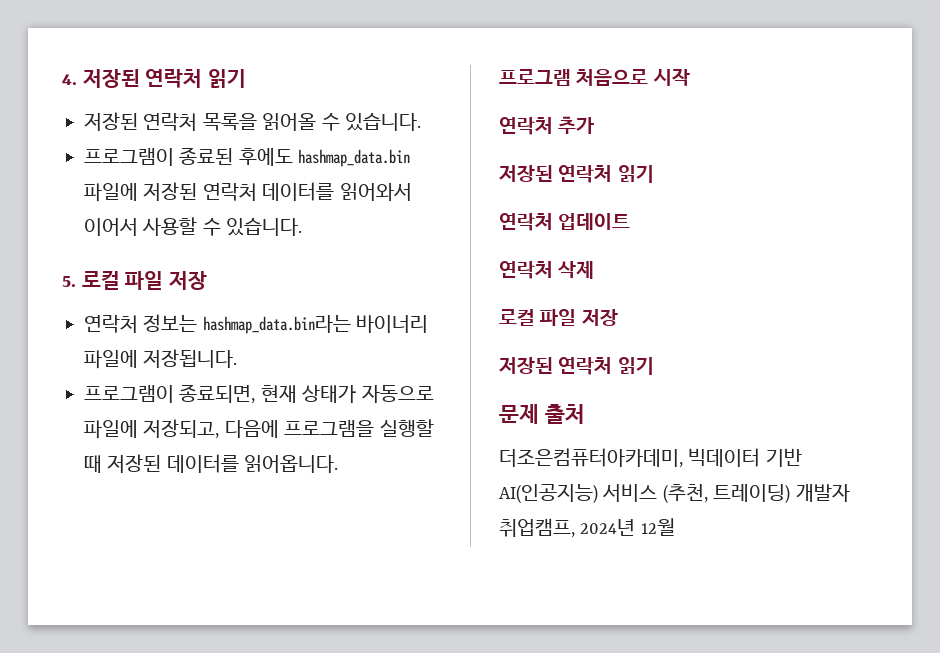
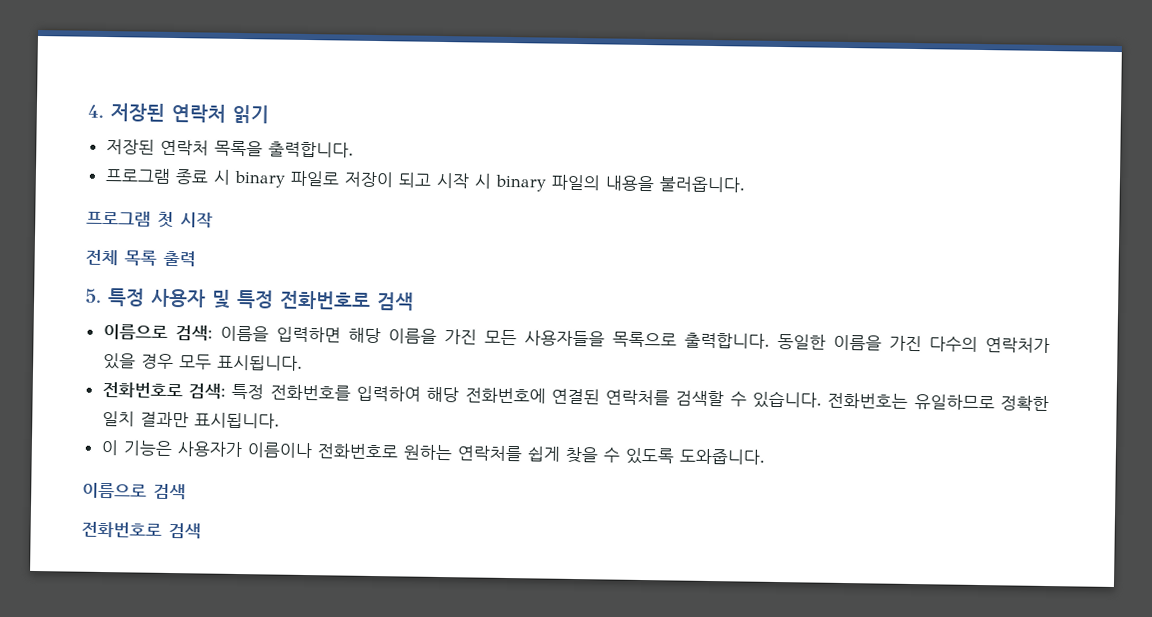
- 저장된 연락처 목록을 읽어올 수 있습니다.
- 프로그램이 종료된 후에도 hashmap_data.bin 파일에 저장된 연락처 데이터를 읽어와서 이어서 사용할 수 있습니다.
- 5. 로컬 파일 저장
- 연락처 정보는 hashmap_data.bin라는 바이너리 파일에 저장됩니다.
- 프로그램이 종료되면, 현재 상태가 자동으로 파일에 저장되고, 다음에 프로그램을 실행할 때 저장된 데이터를 읽어옵니다.
- 프로그램 처음으로 시작
- 연락처 추가
- 저장된 연락처 읽기
- 연락처 업데이트
- 연락처 삭제
- 로컬 파일 저장
- 저장된 연락처 읽기
- 문제 출처
- 더조은컴퓨터아카데미, 빅데이터 기반 AI(인공지능) 서비스 (추천, 트레이딩) 개발자 취업캠프, 2024년 12월
+ 저장된 연락처 목록을 출력합니다.
+ 프로그램 종료 시 binary 파일로 저장이 되고 시작 시 binary 파일의 내용을 불러옵니다.
+ 프로그램 첫 시작
+ 전체 목록 출력
+ 5. 특정 사용자 및 특정 전화번호로 검색
+ 이름으로 검색: 이름을 입력하면 해당 이름을 가진 모든 사용자들을 목록으로 출력합니다. 동일한 이름을 가진 다수의 연락처가 있을 경우 모두 표시됩니다.
+ 전화번호로 검색: 특정 전화번호를 입력하여 해당 전화번호에 연결된 연락처를 검색할 수 있습니다. 전화번호는 유일하므로 정확한 일치 결과만 표시됩니다.
+ 이 기능은 사용자가 이름이나 전화번호로 원하는 연락처를 쉽게 찾을 수 있도록 도와줍니다.
+ 이름으로 검색
+ 전화번호로 검색

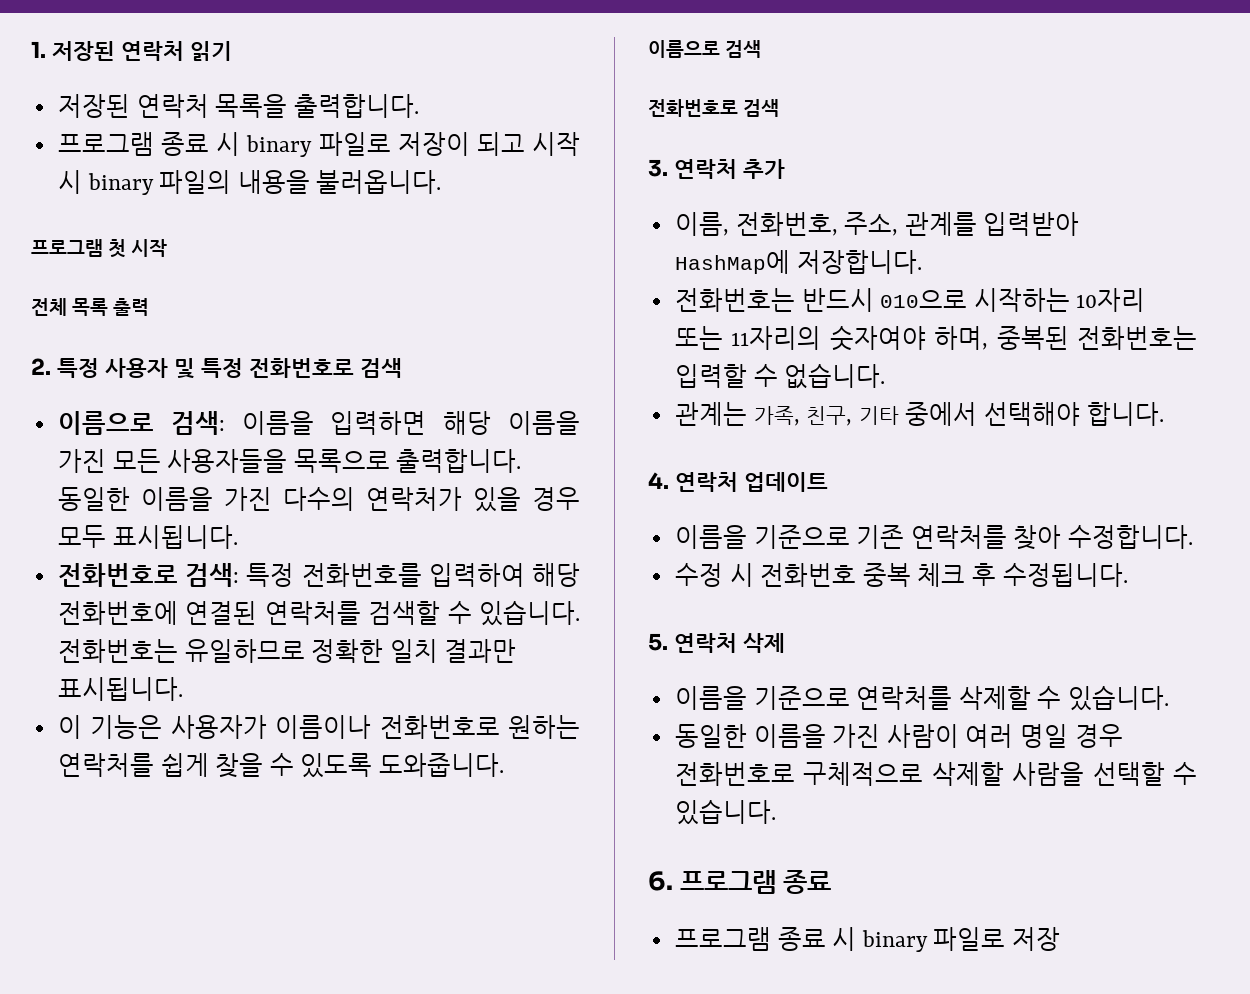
- 4. 저장된 연락처 읽기
+ 1. 저장된 연락처 읽기
- 5. 특정 사용자 및 특정 전화번호로 검색
+ 2. 특정 사용자 및 특정 전화번호로 검색
+ 3. 연락처 추가
+ 이름, 전화번호, 주소, 관계를 입력받아 HashMap에 저장합니다.
+ 전화번호는 반드시 010으로 시작하는 10자리 또는 11자리의 숫자여야 하며, 중복된 전화번호는 입력할 수 없습니다.
+ 관계는 가족, 친구, 기타 중에서 선택해야 합니다.
+ 4. 연락처 업데이트
+ 이름을 기준으로 기존 연락처를 찾아 수정합니다.
+ 수정 시 전화번호 중복 체크 후 수정됩니다.
+ 5. 연락처 삭제
+ 이름을 기준으로 연락처를 삭제할 수 있습니다.
+ 동일한 이름을 가진 사람이 여러 명일 경우 전화번호로 구체적으로 삭제할 사람을 선택할 수 있습니다.
+ 6. 프로그램 종료
+ 프로그램 종료 시 binary 파일로 저장

